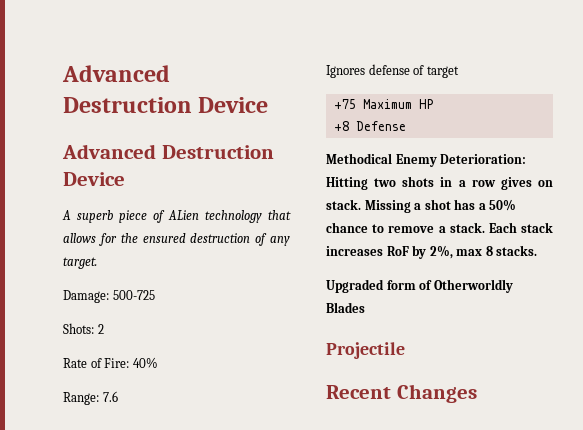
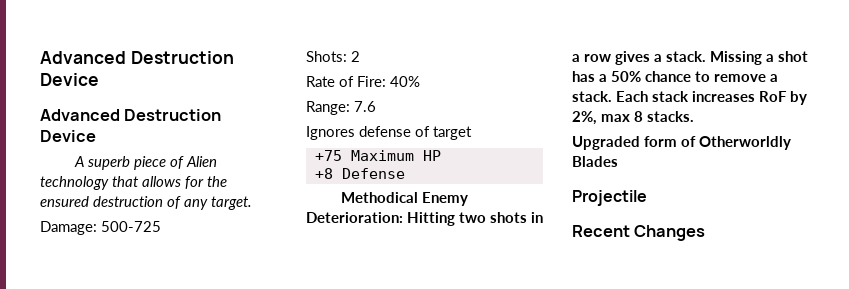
- A superb piece of ALien technology that allows for the ensured destruction of any target.
+ A superb piece of Alien technology that allows for the ensured destruction of any target.
- Methodical Enemy Deterioration: Hitting two shots in a row gives on stack.
+ Methodical Enemy Deterioration: Hitting two shots in a row gives a stack.

